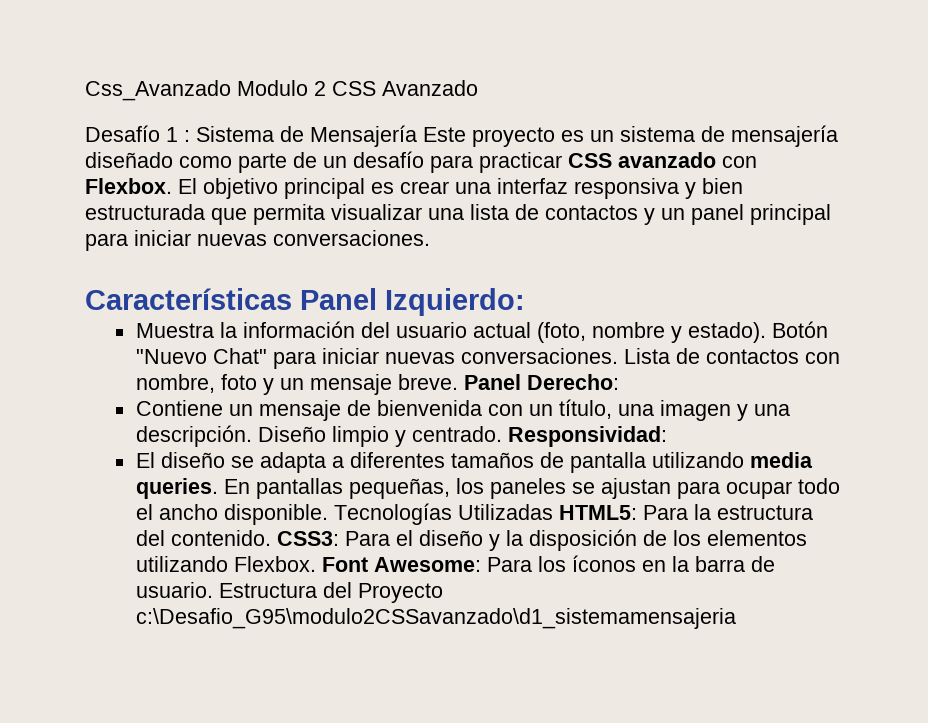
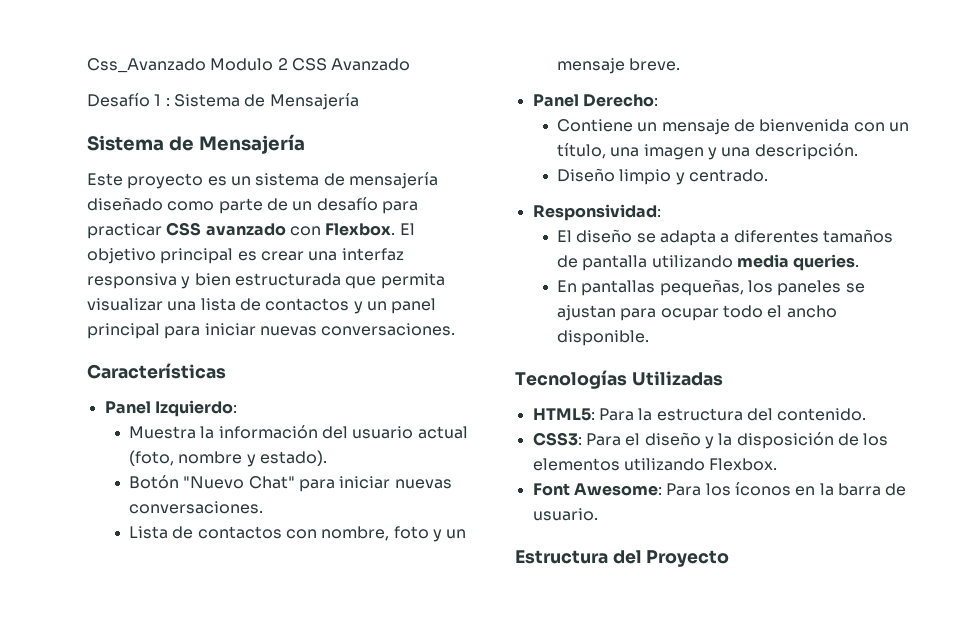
- Desafío 1 : Sistema de Mensajería Este proyecto es un sistema de mensajería diseñado como parte de un desafío para practicar CSS avanzado con Flexbox.
+ Desafío 1 : Sistema de Mensajería
+ Sistema de Mensajería
+ Este proyecto es un sistema de mensajería diseñado como parte de un desafío para practicar CSS avanzado con Flexbox.
- Características Panel Izquierdo:
+ Características
+ Panel Izquierdo:
- Muestra la información del usuario actual (foto, nombre y estado). Botón "Nuevo Chat" para iniciar nuevas conversaciones. Lista de contactos con nombre, foto y un mensaje breve. Panel Derecho:
+ Muestra la información del usuario actual (foto, nombre y estado).
+ Botón "Nuevo Chat" para iniciar nuevas conversaciones.
+ Lista de contactos con nombre, foto y un mensaje breve.
+ Panel Derecho:
- Contiene un mensaje de bienvenida con un título, una imagen y una descripción. Diseño limpio y centrado. Responsividad:
+ Contiene un mensaje de bienvenida con un título, una imagen y una descripción.
+ Diseño limpio y centrado.
+ Responsividad:
- El diseño se adapta a diferentes tamaños de pantalla utilizando media queries. En pantallas pequeñas, los paneles se ajustan para ocupar todo el ancho disponible. Tecnologías Utilizadas HTML5: Para la estructura del contenido. CSS3: Para el diseño y la disposición de los elementos utilizando Flexbox. Font Awesome: Para los íconos en la barra de usuario. Estructura del Proyecto c:\Desafio_G95\modulo2CSSavanzado\d1_sistemamensajeria
+ El diseño se adapta a diferentes tamaños de pantalla utilizando media queries.
+ En pantallas pequeñas, los paneles se ajustan para ocupar todo el ancho disponible.
+ Tecnologías Utilizadas
+ HTML5: Para la estructura del contenido.
+ CSS3: Para el diseño y la disposición de los elementos utilizando Flexbox.
+ Font Awesome: Para los íconos en la barra de usuario.
+ Estructura del Proyecto

